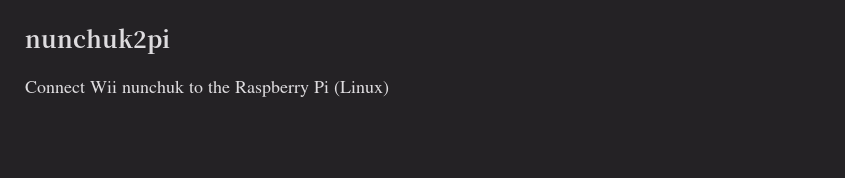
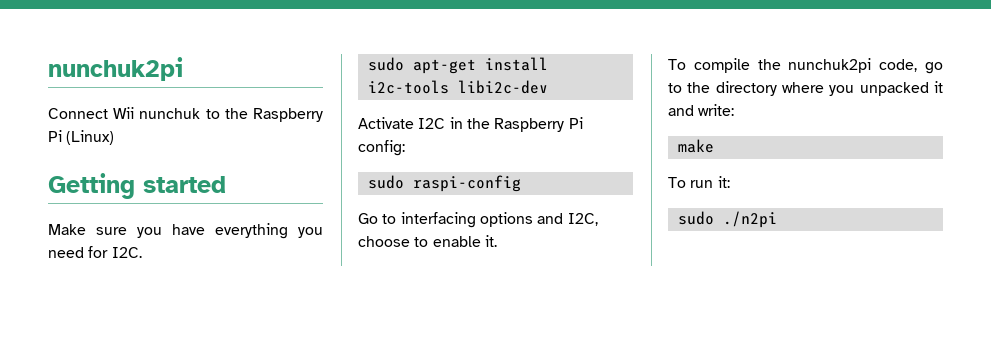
+ Getting started
+ Make sure you have everything you need for I2C.
+ sudo apt-get install i2c-tools libi2c-dev
+ Activate I2C in the Raspberry Pi config:
+ sudo raspi-config
+ Go to interfacing options and I2C, choose to enable it.
+ To compile the nunchuk2pi code, go to the directory where you unpacked it and write:
+ make
+ To run it:
+ sudo ./n2pi

